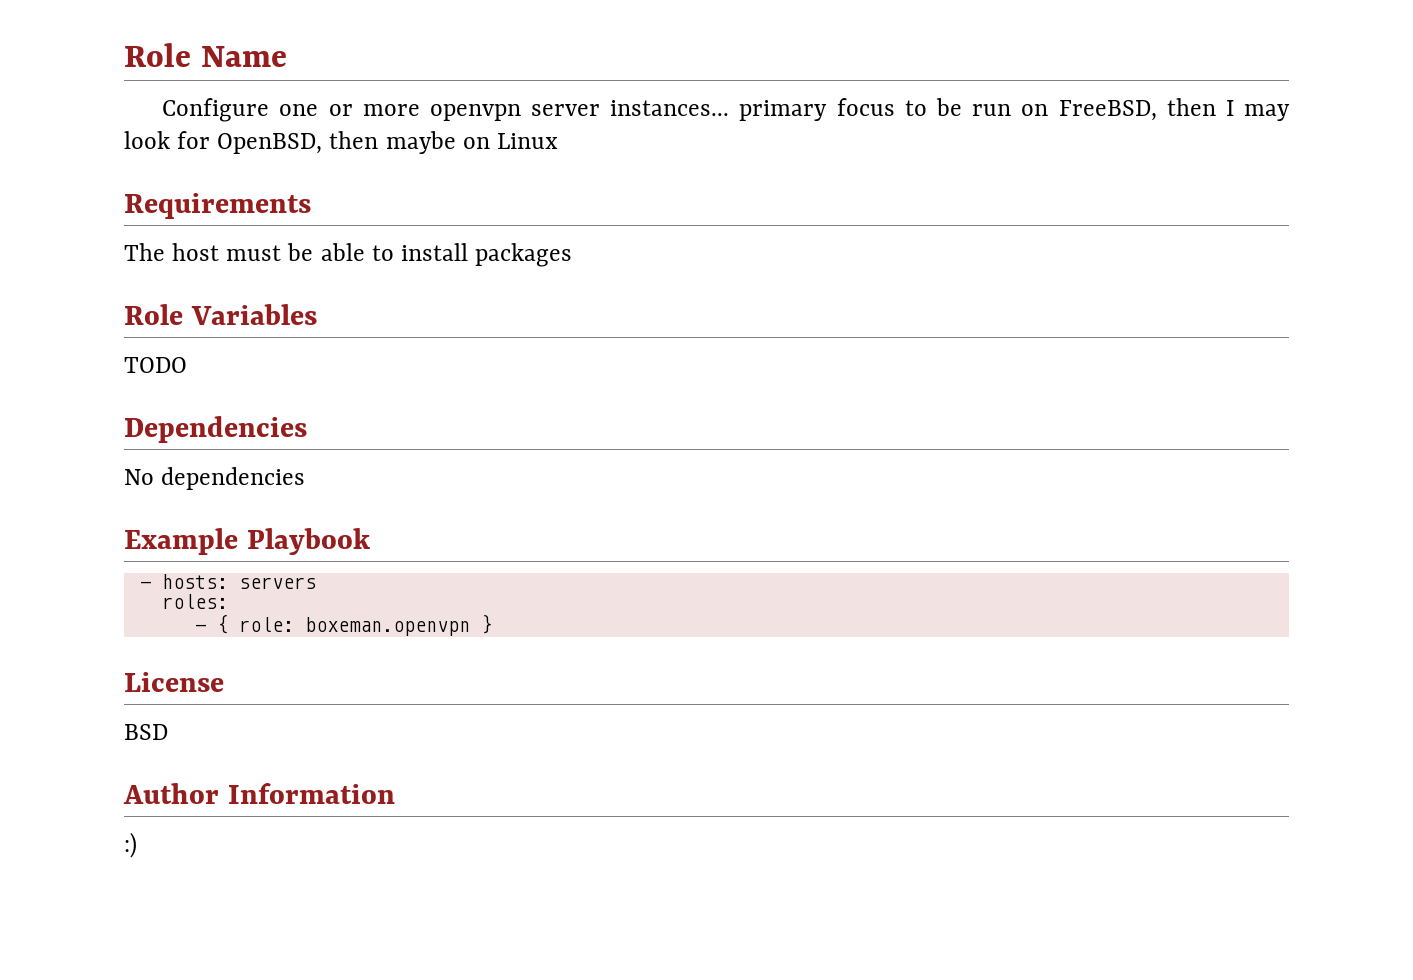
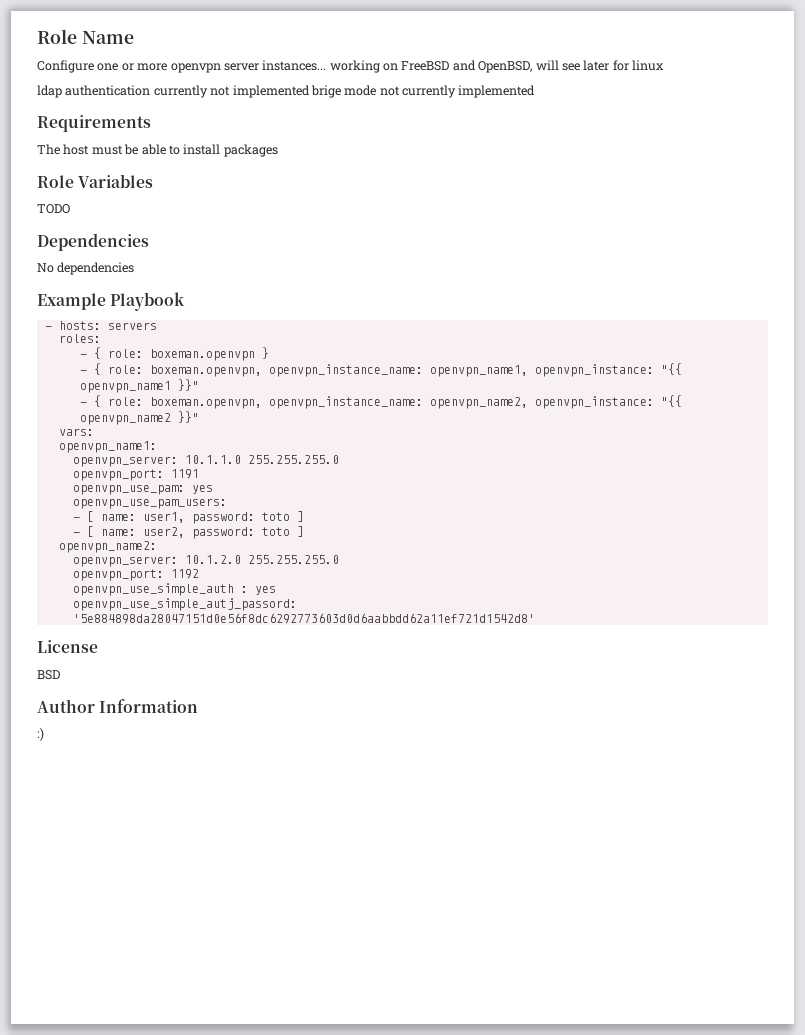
- Configure one or more openvpn server instances... primary focus to be run on FreeBSD, then I may look for OpenBSD, then maybe on Linux
+ Configure one or more openvpn server instances... working on FreeBSD and OpenBSD, will see later for linux
+ ldap authentication currently not implemented brige mode not currently implemented
+ - { role: boxeman.openvpn, openvpn_instance_name: openvpn_name1, openvpn_instance: "{{ openvpn_name1 }}"
+ - { role: boxeman.openvpn, openvpn_instance_name: openvpn_name2, openvpn_instance: "{{ openvpn_name2 }}"
+ vars:
+ openvpn_name1:
+ openvpn_server: 10.1.1.0 255.255.255.0
+ openvpn_port: 1191
+ openvpn_use_pam: yes
+ openvpn_use_pam_users:
+ - [ name: user1, password: toto ]
+ - [ name: user2, password: toto ]
+ openvpn_name2:
+ openvpn_server: 10.1.2.0 255.255.255.0
+ openvpn_port: 1192
+ openvpn_use_simple_auth : yes
+ openvpn_use_simple_autj_passord: '5e884898da28047151d0e56f8dc6292773603d0d6aabbdd62a11ef721d1542d8'

